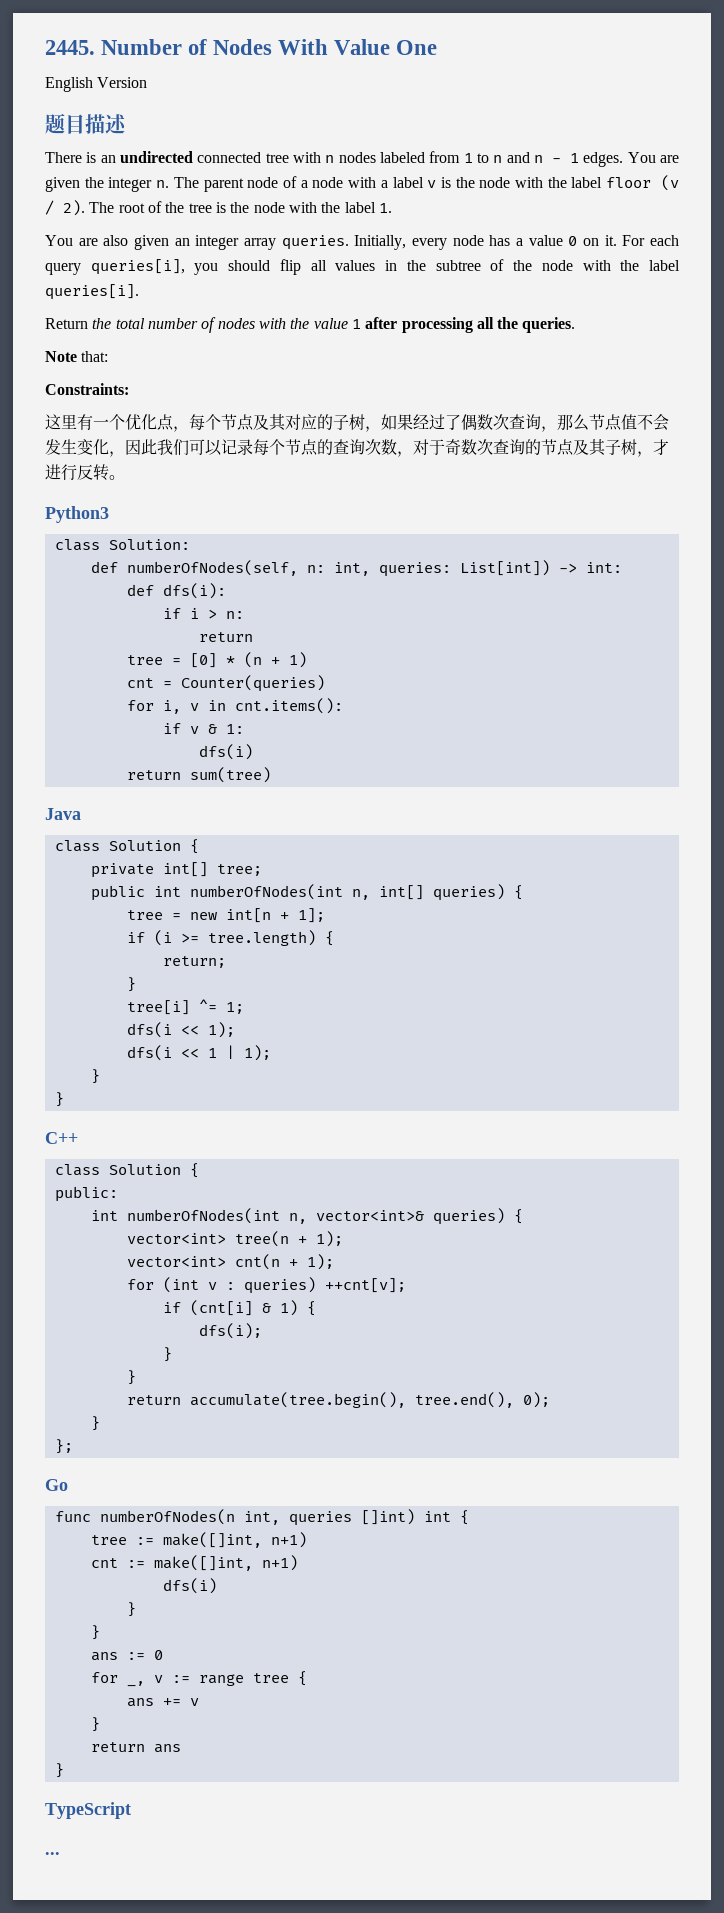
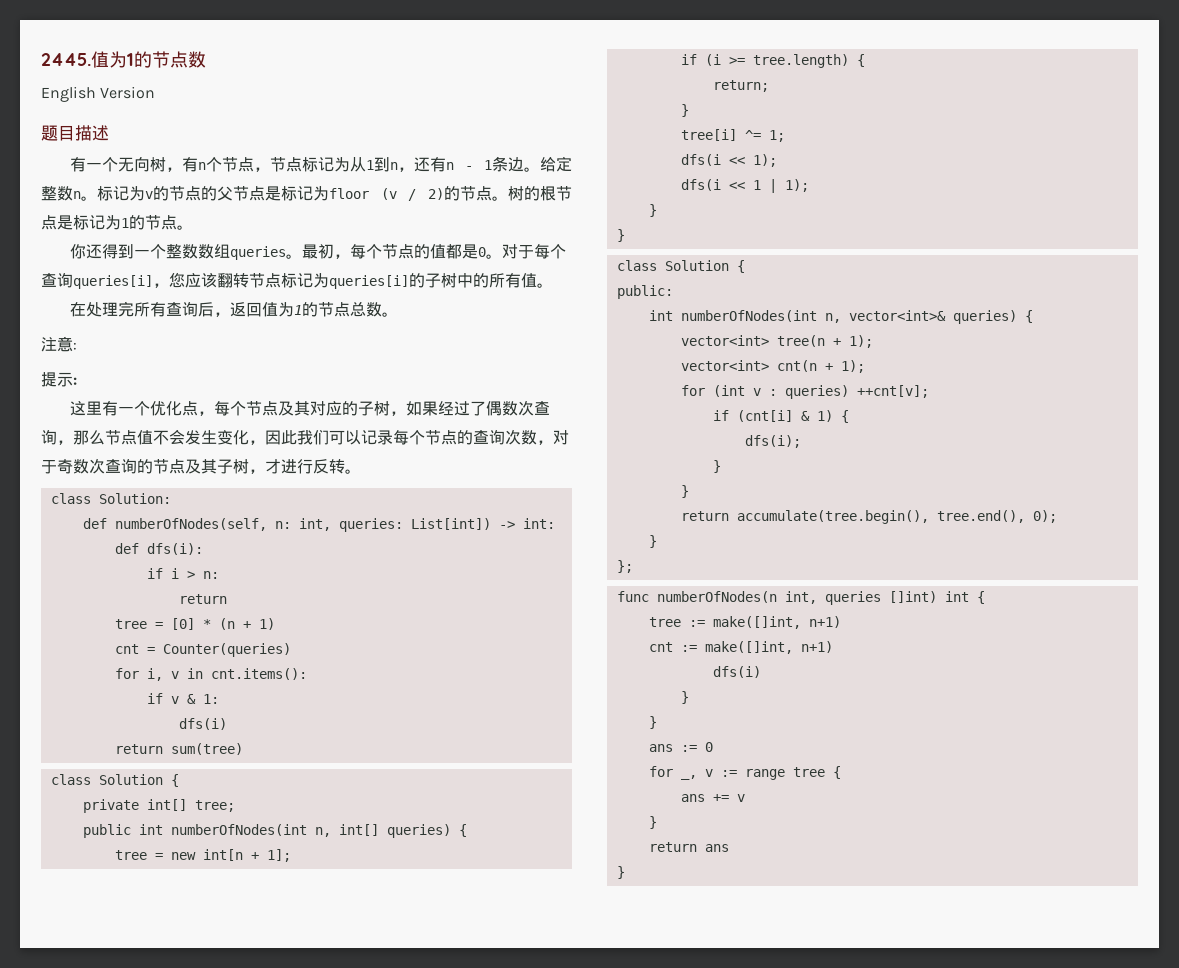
- Number of Nodes With Value One
+ 值为1的节点数
  English Version
  题目描述
- There is an undirected connected tree with n nodes labeled from 1 to n and n - 1 edges. You are given the integer n. The parent node of a node with a label v is the node with the label floor (v / 2). The root of the tree is the node with the label 1.
- You are also given an integer array queries. Initially, every node has a value 0 on it. For each query queries[i], you should flip all values in the subtree of the node with the label queries[i].
- Return the total number of nodes with the value 1 after processing all the queries.
- Note that:
- Constraints:
+ 有一个无向树，有n个节点，节点标记为从1到n，还有n - 1条边。给定整数n。标记为v的节点的父节点是标记为floor (v / 2)的节点。树的根节点是标记为1的节点。
+ 你还得到一个整数数组queries。最初，每个节点的值都是0。对于每个查询queries[i]，您应该翻转节点标记为queries[i]的子树中的所有值。
+ 在处理完所有查询后，返回值为1的节点总数。
+ 注意:
+ 提示:
- Python3
- Java
- C++
- Go
- TypeScript
- ...

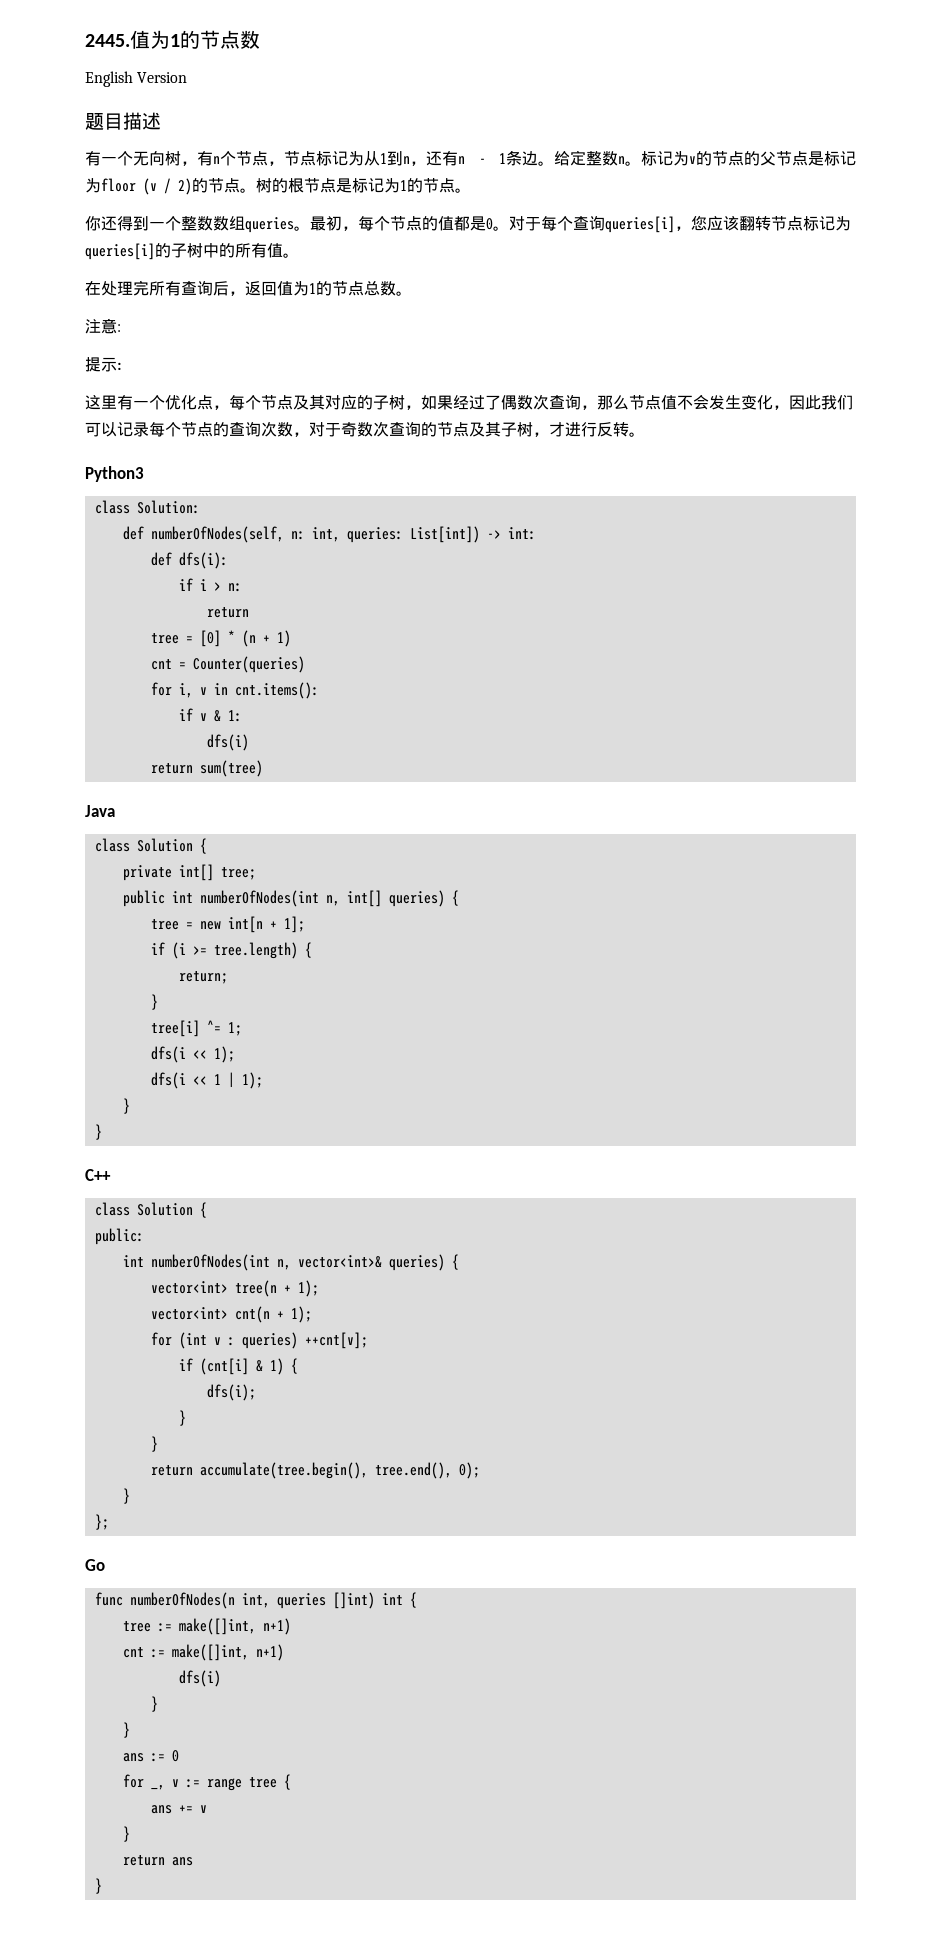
+ Python3
+ Java
+ C++
+ Go

